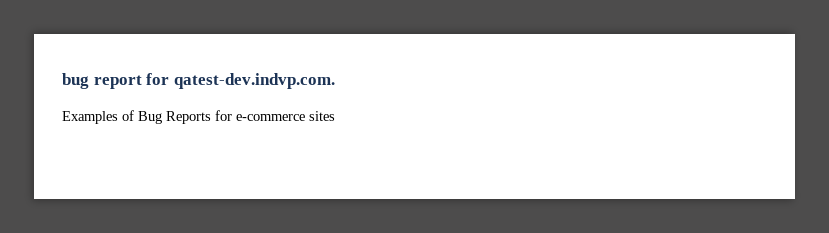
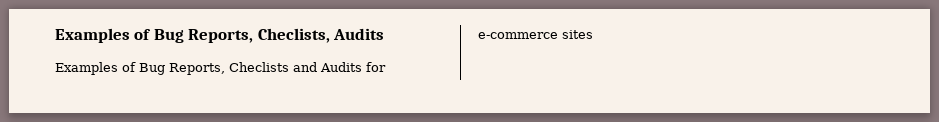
- bug report for qatest-dev.indvp.com.
- Examples of Bug Reports for e-commerce sites
+ Examples of Bug Reports, Checlists, Audits
+ Examples of Bug Reports, Checlists and Audits for e-commerce sites

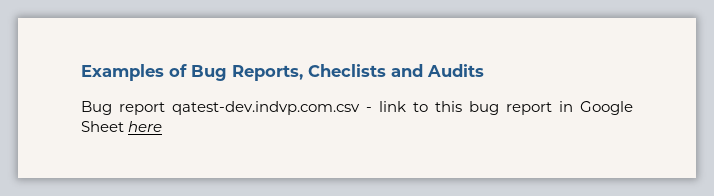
- Examples of Bug Reports, Checlists, Audits
- Examples of Bug Reports, Checlists and Audits for e-commerce sites
+ Examples of Bug Reports, Checlists and Audits
+ Bug report qatest-dev.indvp.com.csv - link to this bug report in Google Sheet here

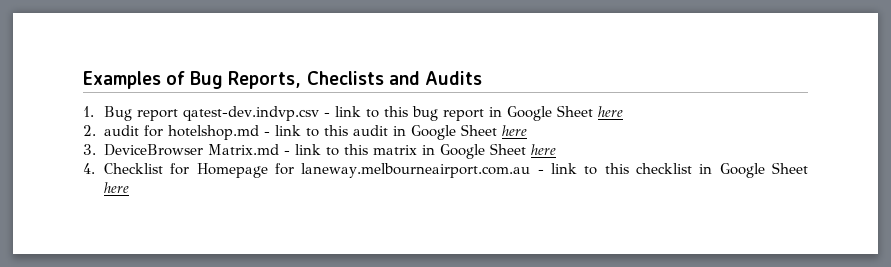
- Bug report qatest-dev.indvp.com.csv - link to this bug report in Google Sheet here
+ 1. Bug report qatest-dev.indvp.csv - link to this bug report in Google Sheet here
+ 2. audit for hotelshop.md - link to this audit in Google Sheet here
+ 3. DeviceBrowser Matrix.md - link to this matrix in Google Sheet here
+ 4. Checklist for Homepage for laneway.melbourneairport.com.au - link to this checklist in Google Sheet here

